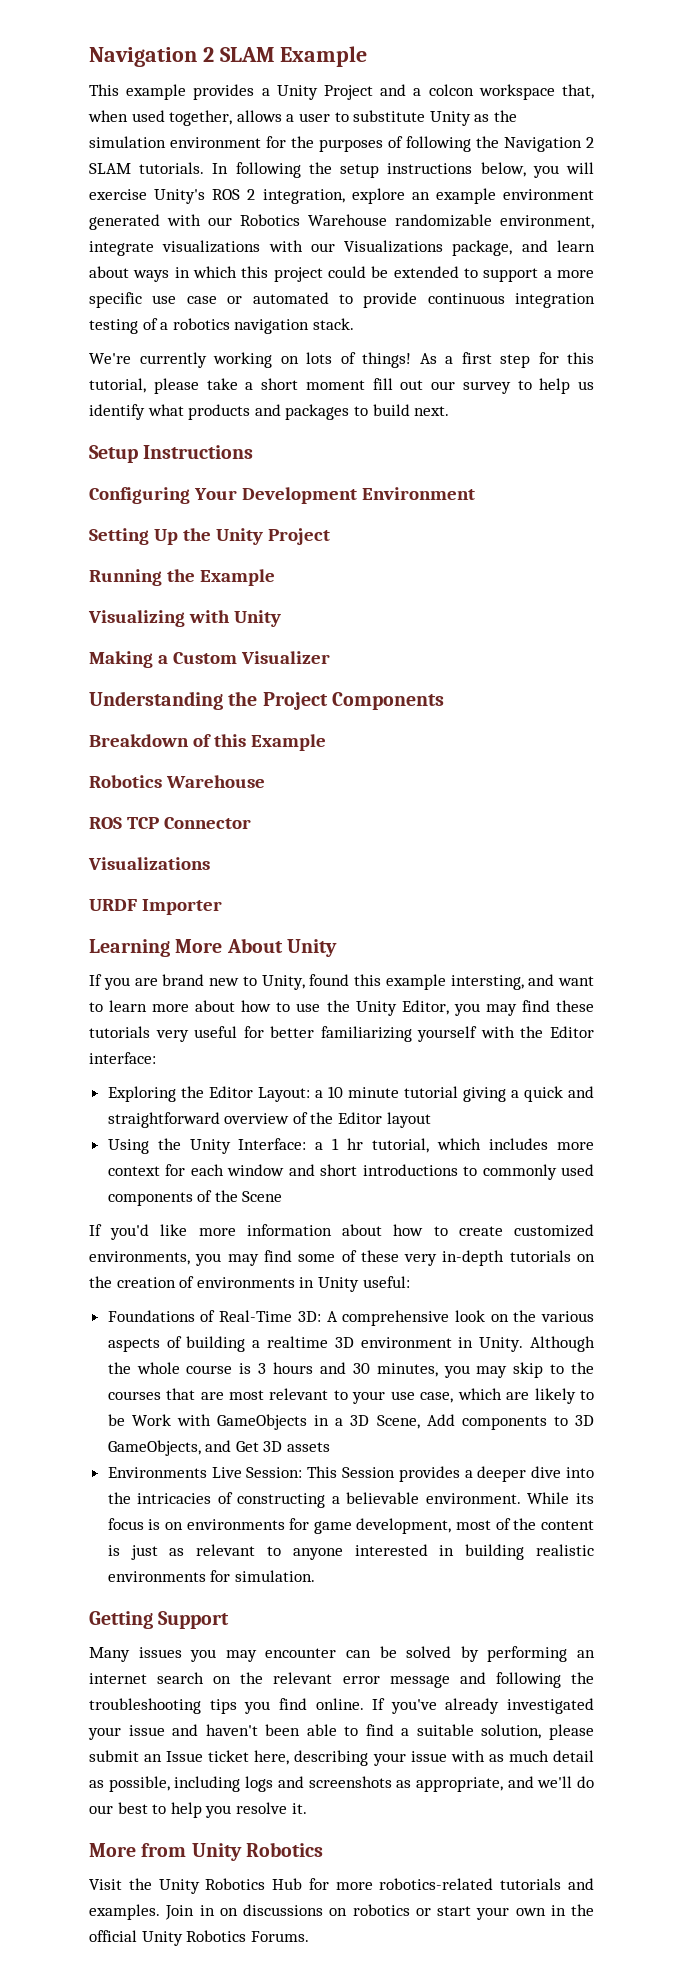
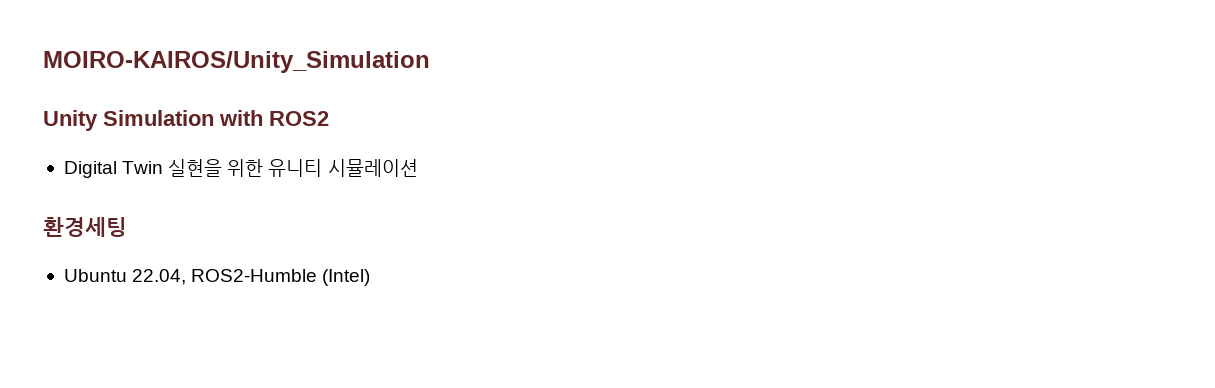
- Navigation 2 SLAM Example
- This example provides a Unity Project and a colcon workspace that, when used together, allows a user to substitute Unity as the simulation environment for the purposes of following the Navigation 2 SLAM tutorials. In following the setup instructions below, you will exercise Unity's ROS 2 integration, explore an example environment generated with our Robotics Warehouse randomizable environment, integrate visualizations with our Visualizations package, and learn about ways in which this project could be extended to support a more specific use case or automated to provide continuous integration testing of a robotics navigation stack.
- We're currently working on lots of things! As a first step for this tutorial, please take a short moment fill out our survey to help us identify what products and packages to build next.
- Setup Instructions
- Configuring Your Development Environment
- Setting Up the Unity Project
- Running the Example
- Visualizing with Unity
- Making a Custom Visualizer
- Understanding the Project Components
- Breakdown of this Example
- Robotics Warehouse
- ROS TCP Connector
- Visualizations
- URDF Importer
- Learning More About Unity
- If you are brand new to Unity, found this example intersting, and want to learn more about how to use the Unity Editor, you may find these tutorials very useful for better familiarizing yourself with the Editor interface:
- Exploring the Editor Layout: a 10 minute tutorial giving a quick and straightforward overview of the Editor layout
- Using the Unity Interface: a 1 hr tutorial, which includes more context for each window and short introductions to commonly used components of the Scene
- If you'd like more information about how to create customized environments, you may find some of these very in-depth tutorials on the creation of environments in Unity useful:
- Foundations of Real-Time 3D: A comprehensive look on the various aspects of building a realtime 3D environment in Unity. Although the whole course is 3 hours and 30 minutes, you may skip to the courses that are most relevant to your use case, which are likely to be Work with GameObjects in a 3D Scene, Add components to 3D GameObjects, and Get 3D assets
- Environments Live Session: This Session provides a deeper dive into the intricacies of constructing a believable environment. While its focus is on environments for game development, most of the content is just as relevant to anyone interested in building realistic environments for simulation.
- Getting Support
- Many issues you may encounter can be solved by performing an internet search on the relevant error message and following the troubleshooting tips you find online. If you've already investigated your issue and haven't been able to find a suitable solution, please submit an Issue ticket here, describing your issue with as much detail as possible, including logs and screenshots as appropriate, and we'll do our best to help you resolve it.
- More from Unity Robotics
- Visit the Unity Robotics Hub for more robotics-related tutorials and examples. Join in on discussions on robotics or start your own in the official Unity Robotics Forums.
+ MOIRO-KAIROS/Unity_Simulation
+ Unity Simulation with ROS2
+ Digital Twin 실현을 위한 유니티 시뮬레이션
+ 환경세팅
+ Ubuntu 22.04, ROS2-Humble (Intel)

